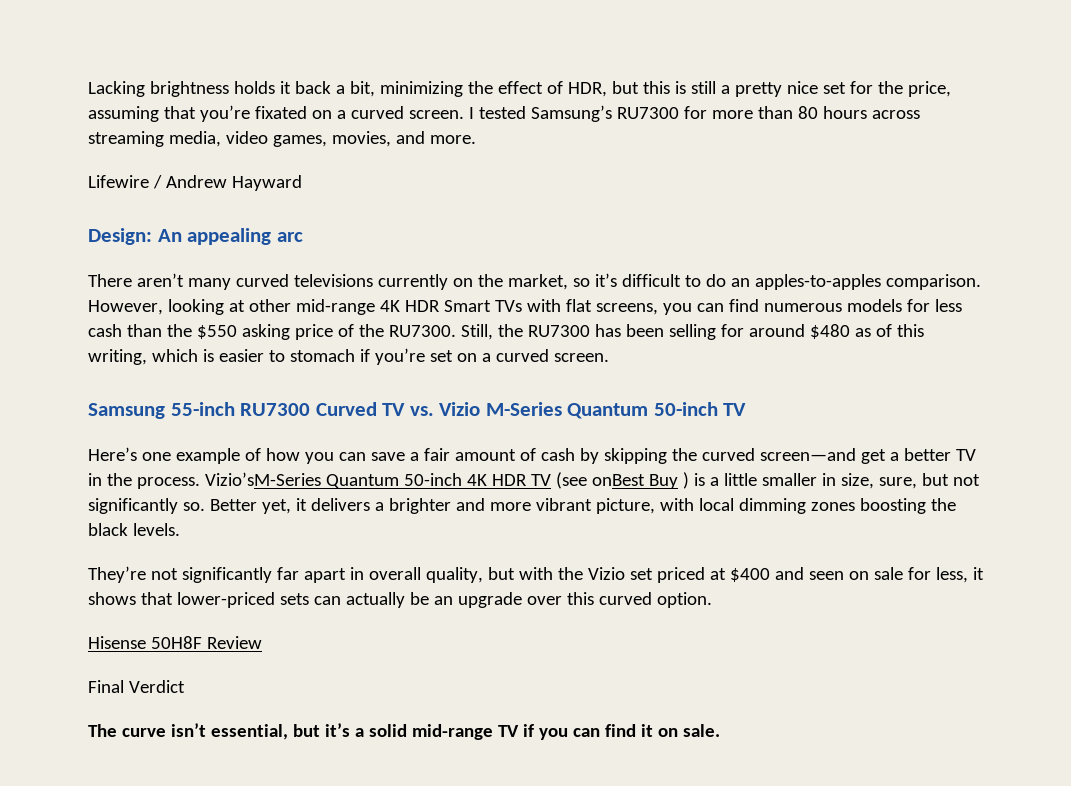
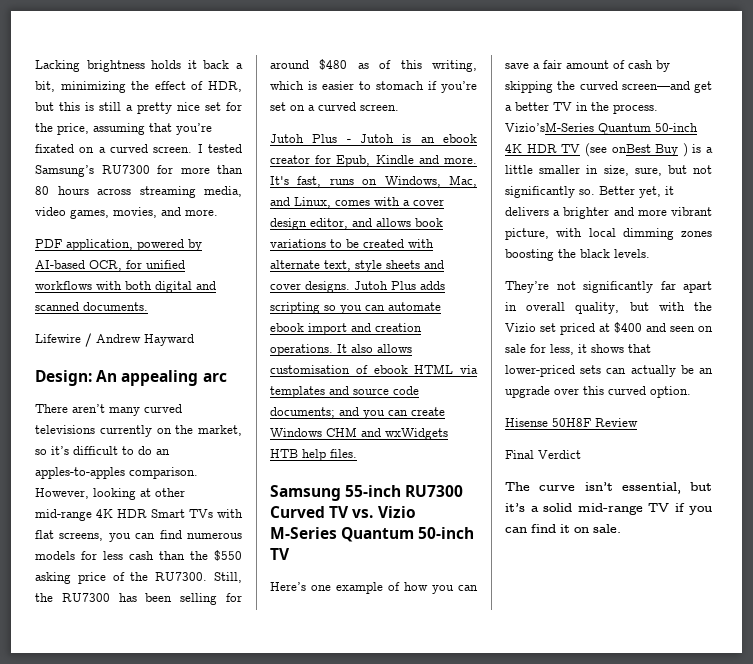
+ PDF application, powered by AI-based OCR, for unified workflows with both digital and scanned documents.
+ Jutoh Plus - Jutoh is an ebook creator for Epub, Kindle and more. It's fast, runs on Windows, Mac, and Linux, comes with a cover design editor, and allows book variations to be created with alternate text, style sheets and cover designs. Jutoh Plus adds scripting so you can automate ebook import and creation operations. It also allows customisation of ebook HTML via templates and source code documents; and you can create Windows CHM and wxWidgets HTB help files.

